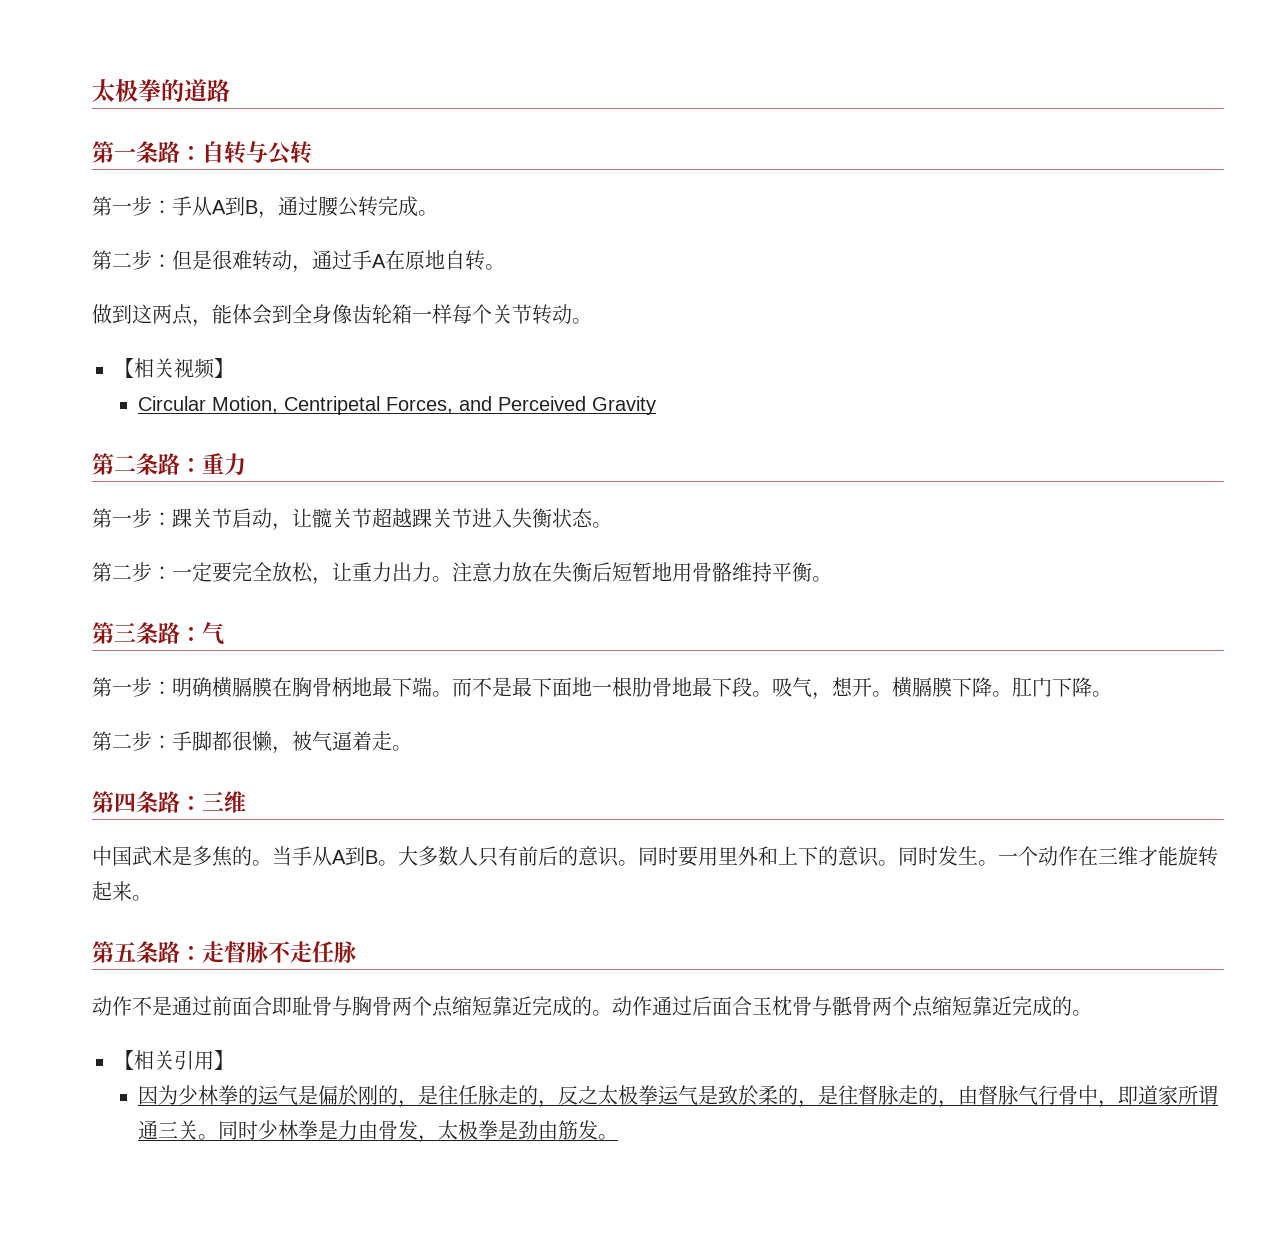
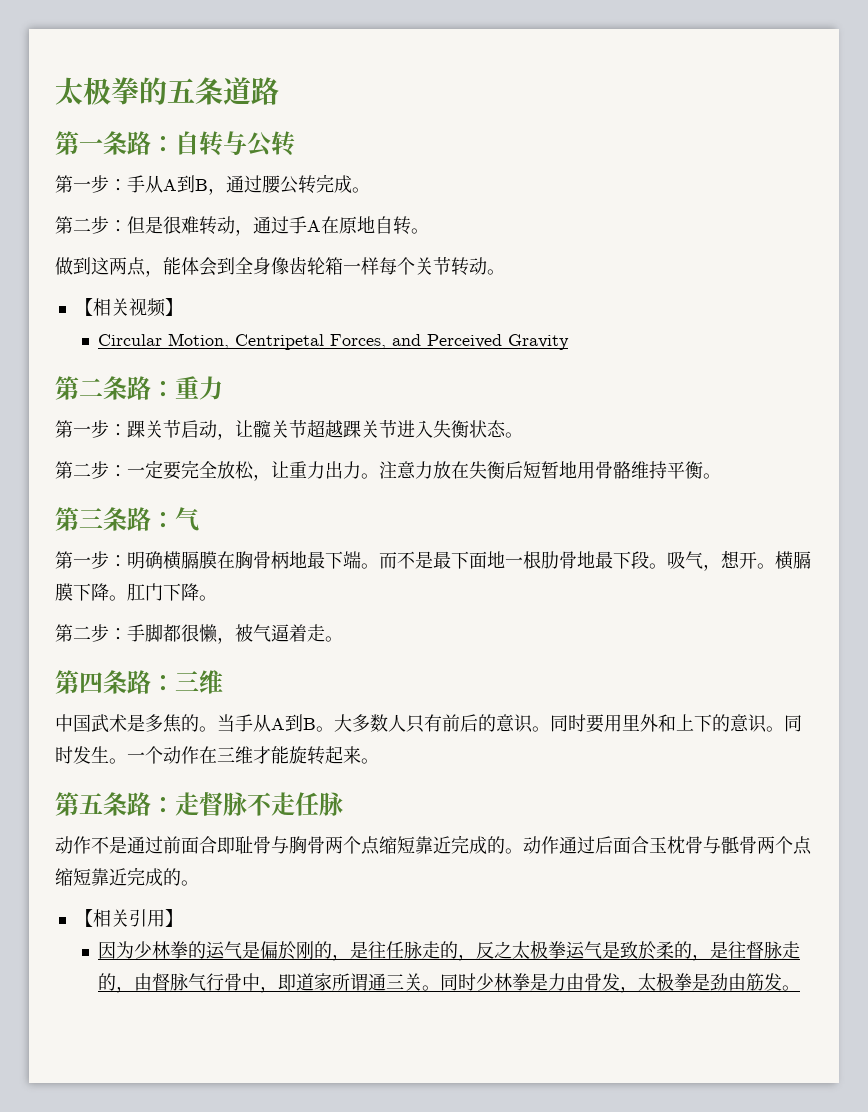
- 太极拳的道路
+ 太极拳的五条道路

